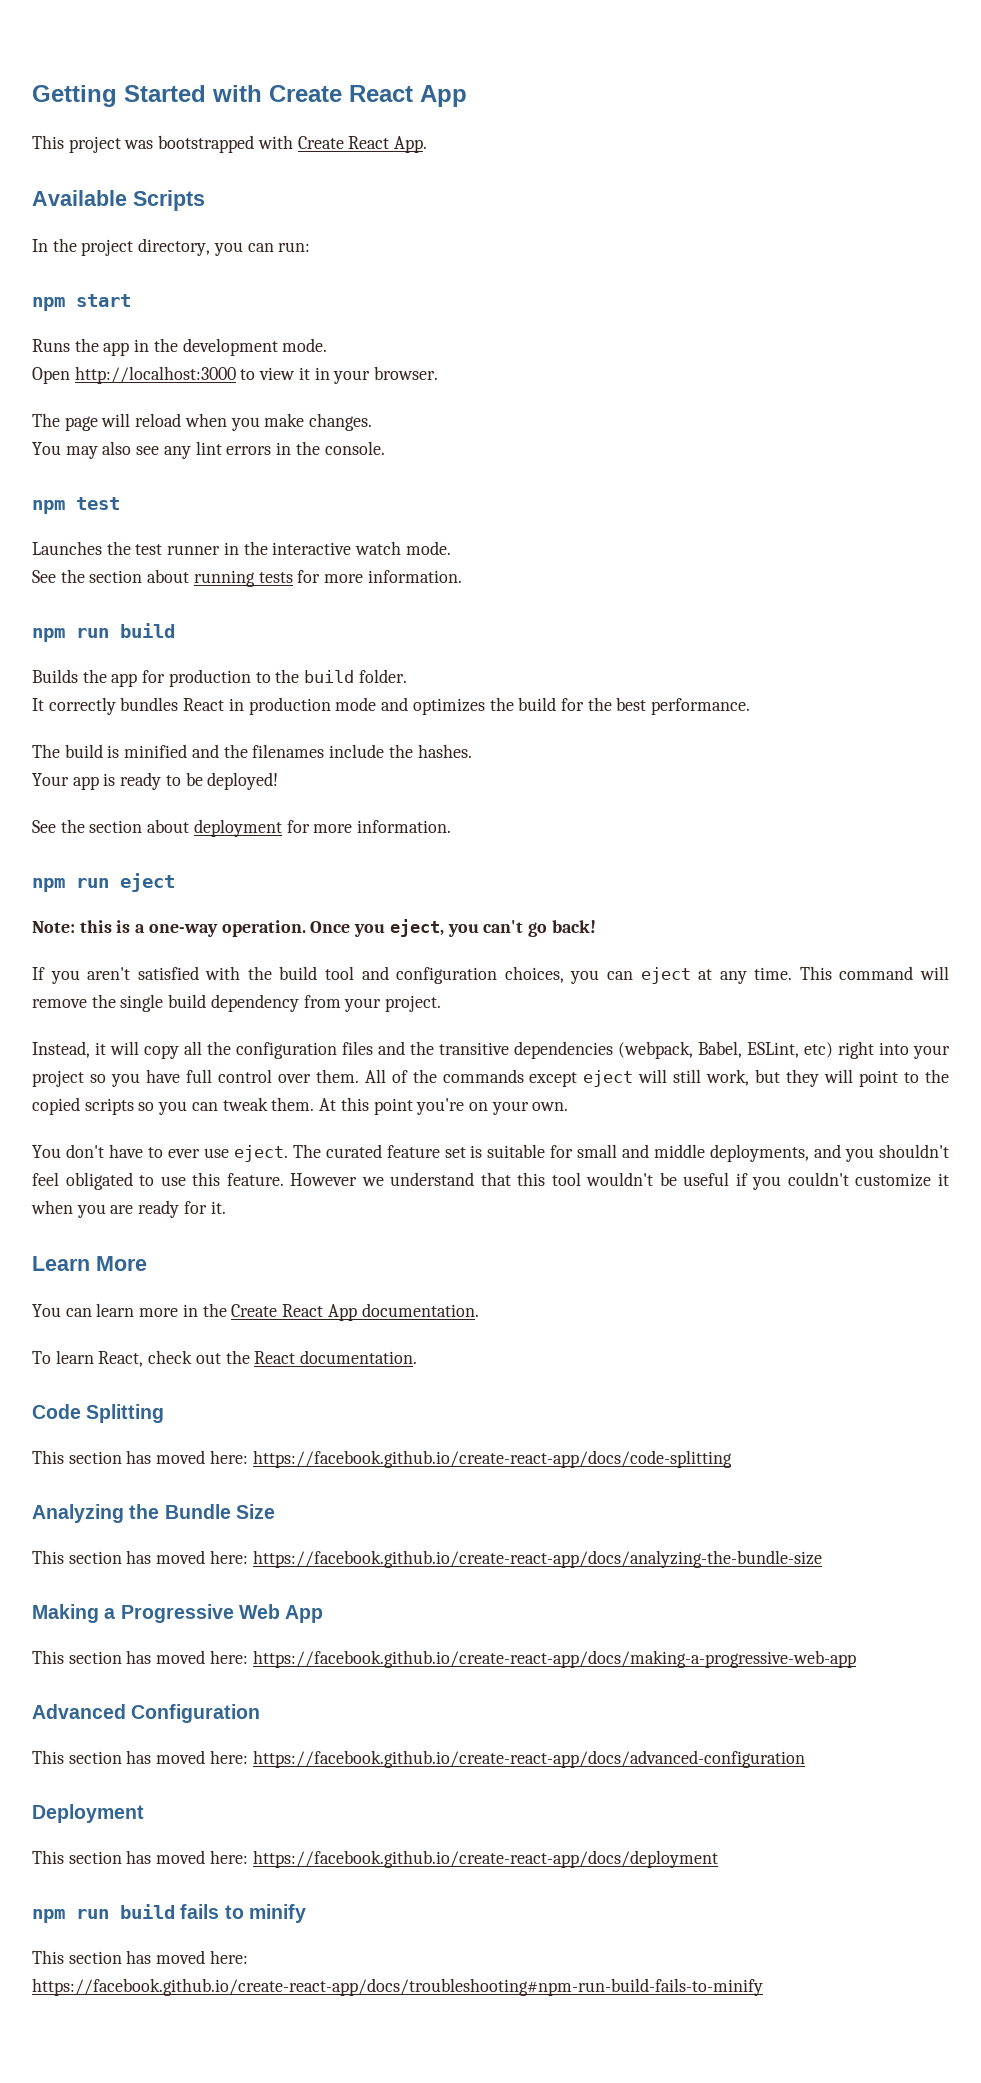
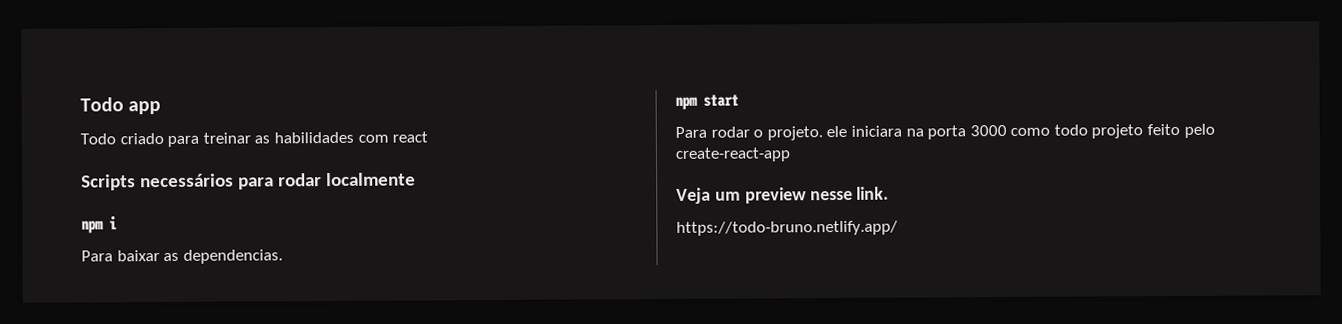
- Getting Started with Create React App
- This project was bootstrapped with Create React App.
- Available Scripts
- In the project directory, you can run:
+ Todo app
+ Todo criado para treinar as habilidades com react
+ Scripts necessários para rodar localmente
+ npm i
+ Para baixar as dependencias.
  npm start
- Runs the app in the development mode.
- Open http://localhost:3000 to view it in your browser.
- The page will reload when you make changes.
- You may also see any lint errors in the console.
- npm test
- Launches the test runner in the interactive watch mode.
- See the section about running tests for more information.
- npm run build
- Builds the app for production to the build folder.
- It correctly bundles React in production mode and optimizes the build for the best performance.
- The build is minified and the filenames include the hashes.
- Your app is ready to be deployed!
- See the section about deployment for more information.
- npm run eject
- Note: this is a one-way operation. Once you eject, you can't go back!
- If you aren't satisfied with the build tool and configuration choices, you can eject at any time. This command will remove the single build dependency from your project.
- Instead, it will copy all the configuration files and the transitive dependencies (webpack, Babel, ESLint, etc) right into your project so you have full control over them. All of the commands except eject will still work, but they will point to the copied scripts so you can tweak them. At this point you're on your own.
- You don't have to ever use eject. The curated feature set is suitable for small and middle deployments, and you shouldn't feel obligated to use this feature. However we understand that this tool wouldn't be useful if you couldn't customize it when you are ready for it.
- Learn More
- You can learn more in the Create React App documentation.
- To learn React, check out the React documentation.
- Code Splitting
- This section has moved here: https://facebook.github.io/create-react-app/docs/code-splitting
- Analyzing the Bundle Size
- This section has moved here: https://facebook.github.io/create-react-app/docs/analyzing-the-bundle-size
- Making a Progressive Web App
- This section has moved here: https://facebook.github.io/create-react-app/docs/making-a-progressive-web-app
- Advanced Configuration
- This section has moved here: https://facebook.github.io/create-react-app/docs/advanced-configuration
- Deployment
- This section has moved here: https://facebook.github.io/create-react-app/docs/deployment
- npm run build fails to minify
- This section has moved here: https://facebook.github.io/create-react-app/docs/troubleshooting#npm-run-build-fails-to-minify
+ Para rodar o projeto. ele iniciara na porta 3000 como todo projeto feito pelo create-react-app
+ Veja um preview nesse link.
+ https://todo-bruno.netlify.app/

